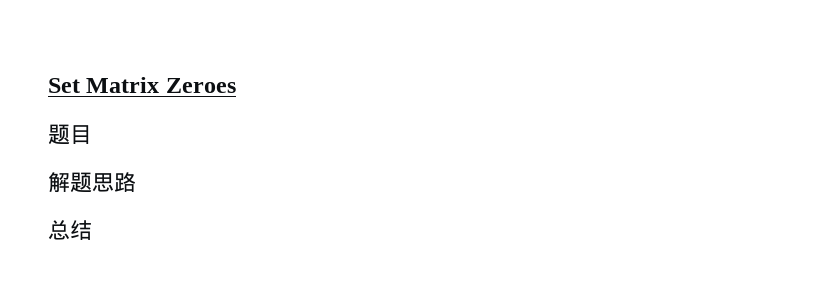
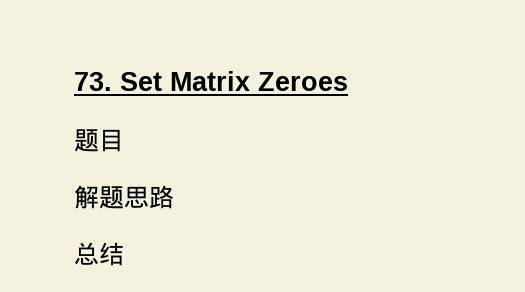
- Set Matrix Zeroes
+ 73. Set Matrix Zeroes

